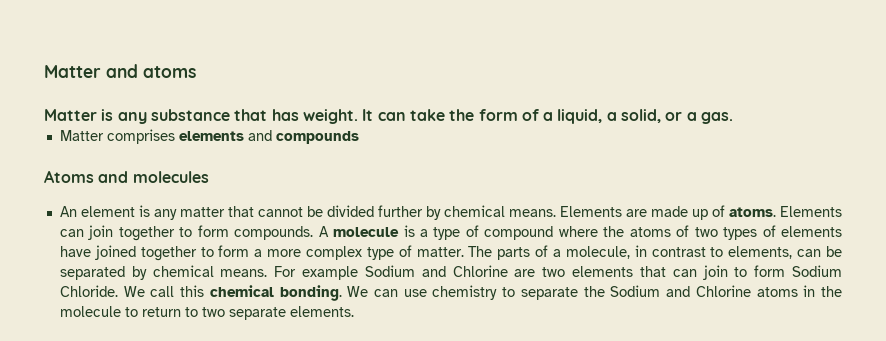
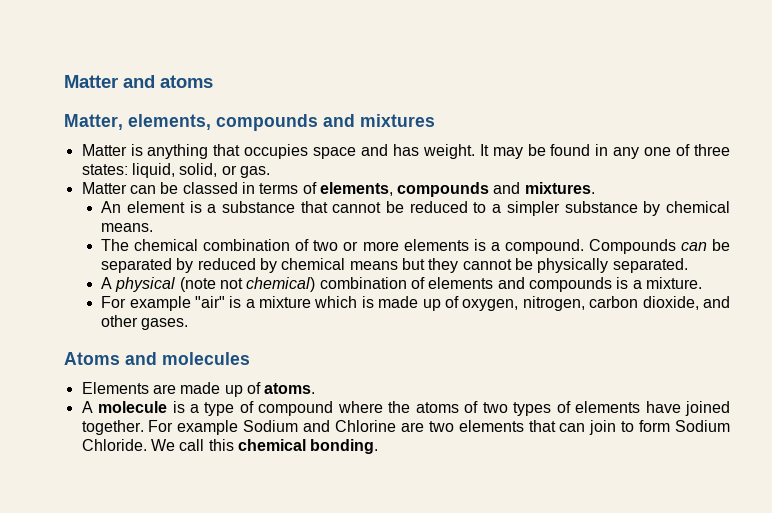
- Matter is any substance that has weight. It can take the form of a liquid, a solid, or a gas.
+ Matter, elements, compounds and mixtures
+ Matter is anything that occupies space and has weight. It may be found in any one of three states: liquid, solid, or gas.
- Matter comprises elements and compounds
+ Matter can be classed in terms of elements, compounds and mixtures.
+ An element is a substance that cannot be reduced to a simpler substance by chemical means.
+ The chemical combination of two or more elements is a compound. Compounds can be separated by reduced by chemical means but they cannot be physically separated.
+ A physical (note not chemical) combination of elements and compounds is a mixture.
+ For example "air" is a mixture which is made up of oxygen, nitrogen, carbon dioxide, and other gases.
  Atoms and molecules
- An element is any matter that cannot be divided further by chemical means. Elements are made up of atoms. Elements can join together to form compounds. A molecule is a type of compound where the atoms of two types of elements have joined together to form a more complex type of matter. The parts of a molecule, in contrast to elements, can be separated by chemical means.
+ Elements are made up of atoms.
+ A molecule is a type of compound where the atoms of two types of elements have joined together.
- We can use chemistry to separate the Sodium and Chlorine atoms in the molecule to return to two separate elements.

